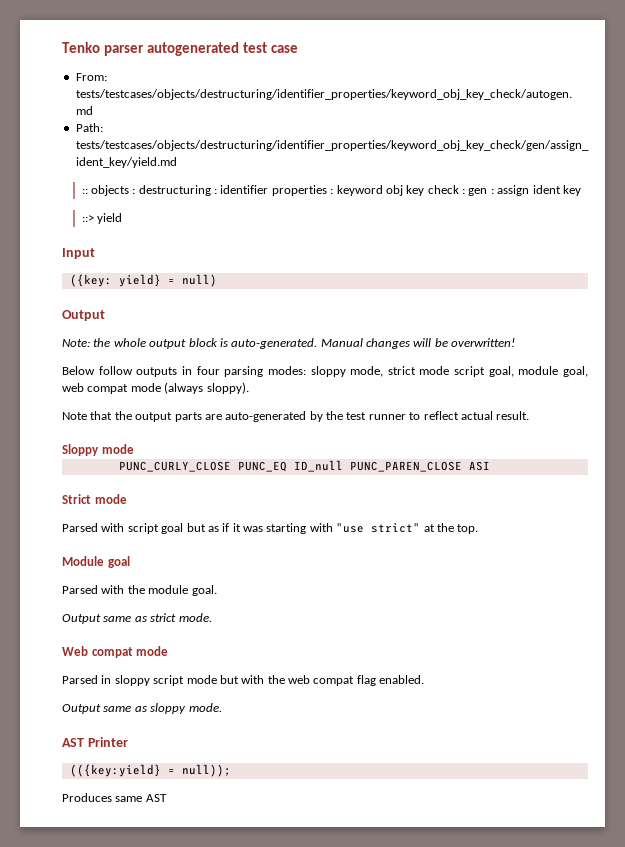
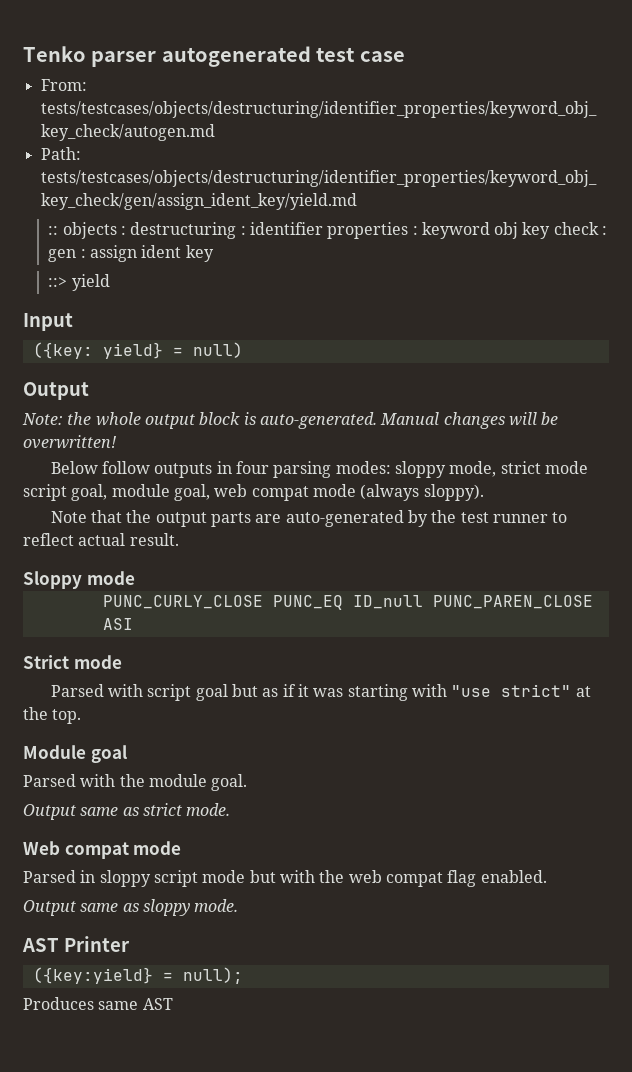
- (({key:yield} = null));
+ ({key:yield} = null);

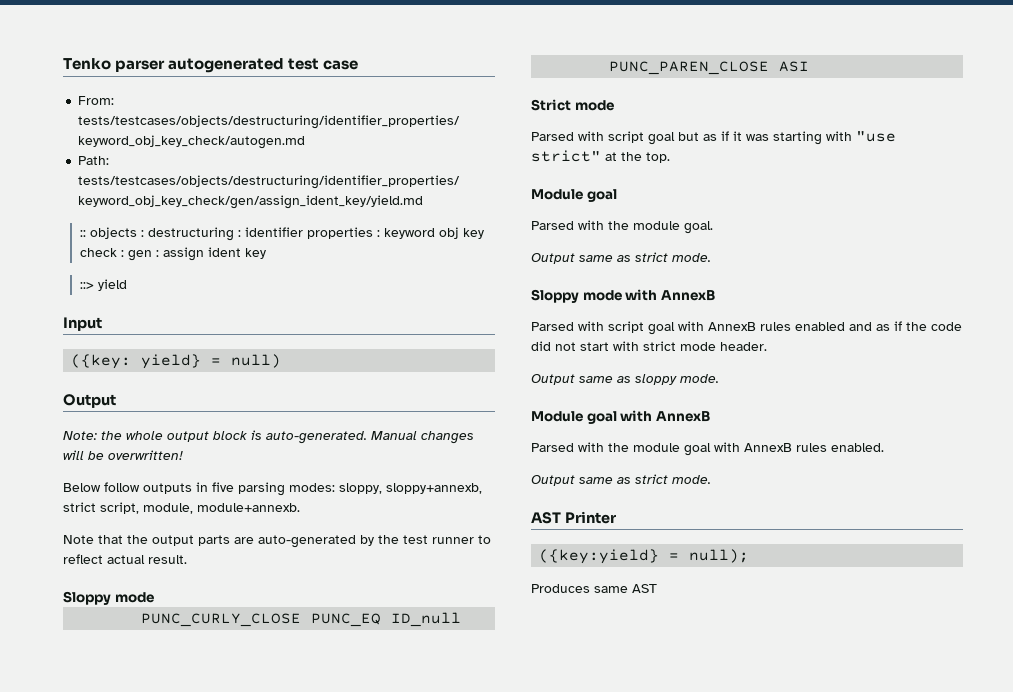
- Below follow outputs in four parsing modes: sloppy mode, strict mode script goal, module goal, web compat mode (always sloppy).
+ Below follow outputs in five parsing modes: sloppy, sloppy+annexb, strict script, module, module+annexb.
- Web compat mode
- Parsed in sloppy script mode but with the web compat flag enabled.
+ Sloppy mode with AnnexB
+ Parsed with script goal with AnnexB rules enabled and as if the code did not start with strict mode header.
  Output same as sloppy mode.
+ Module goal with AnnexB
+ Parsed with the module goal with AnnexB rules enabled.
+ Output same as strict mode.

